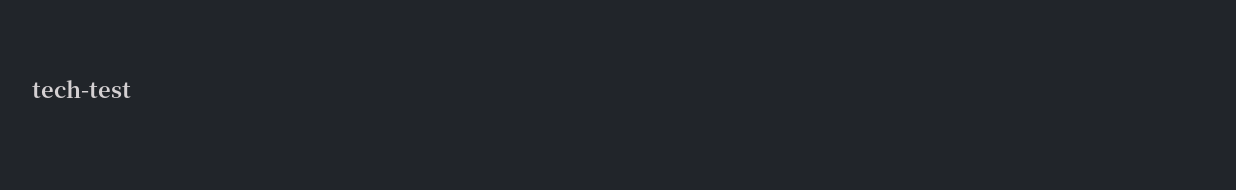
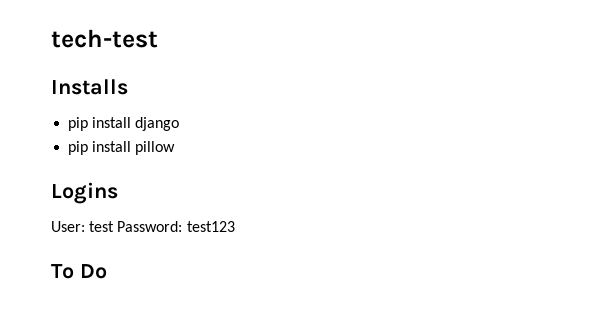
+ Installs
+ pip install django
+ pip install pillow
+ Logins
+ User: test Password: test123
+ To Do

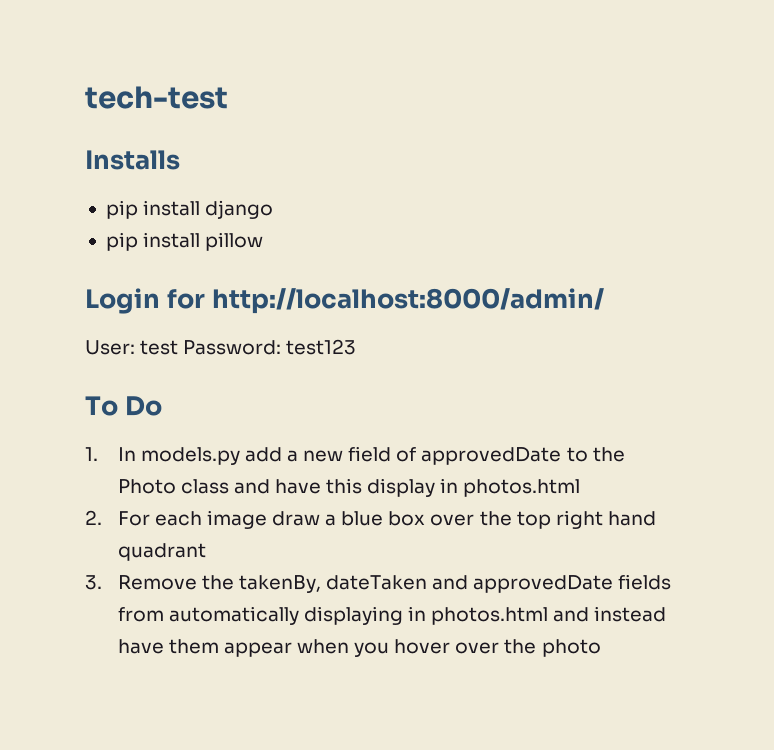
- Logins
+ Login for http://localhost:8000/admin/
+ 1. In models.py add a new field of approvedDate to the Photo class and have this display in photos.html
+ 2. For each image draw a blue box over the top right hand quadrant
+ 3. Remove the takenBy, dateTaken and approvedDate fields from automatically displaying in photos.html and instead have them appear when you hover over the photo

